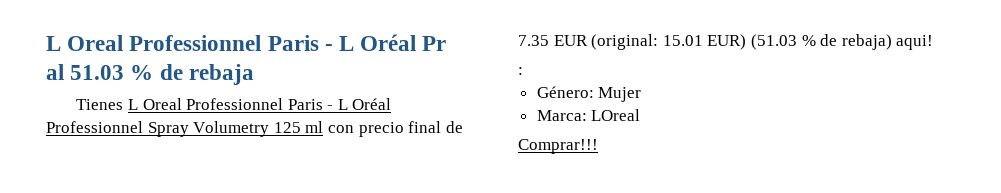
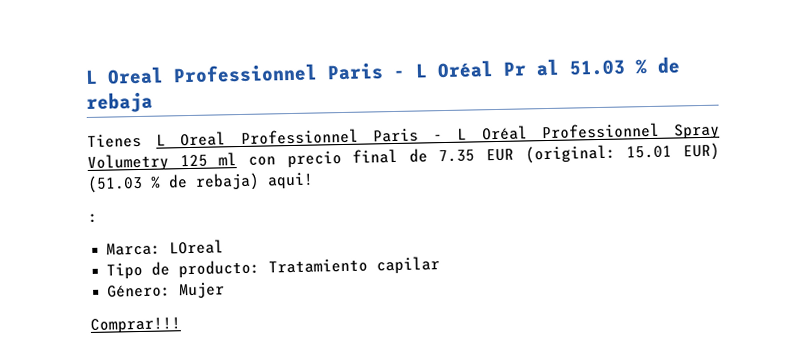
+ Marca: LOreal
+ Tipo de producto: Tratamiento capilar
- Marca: LOreal

